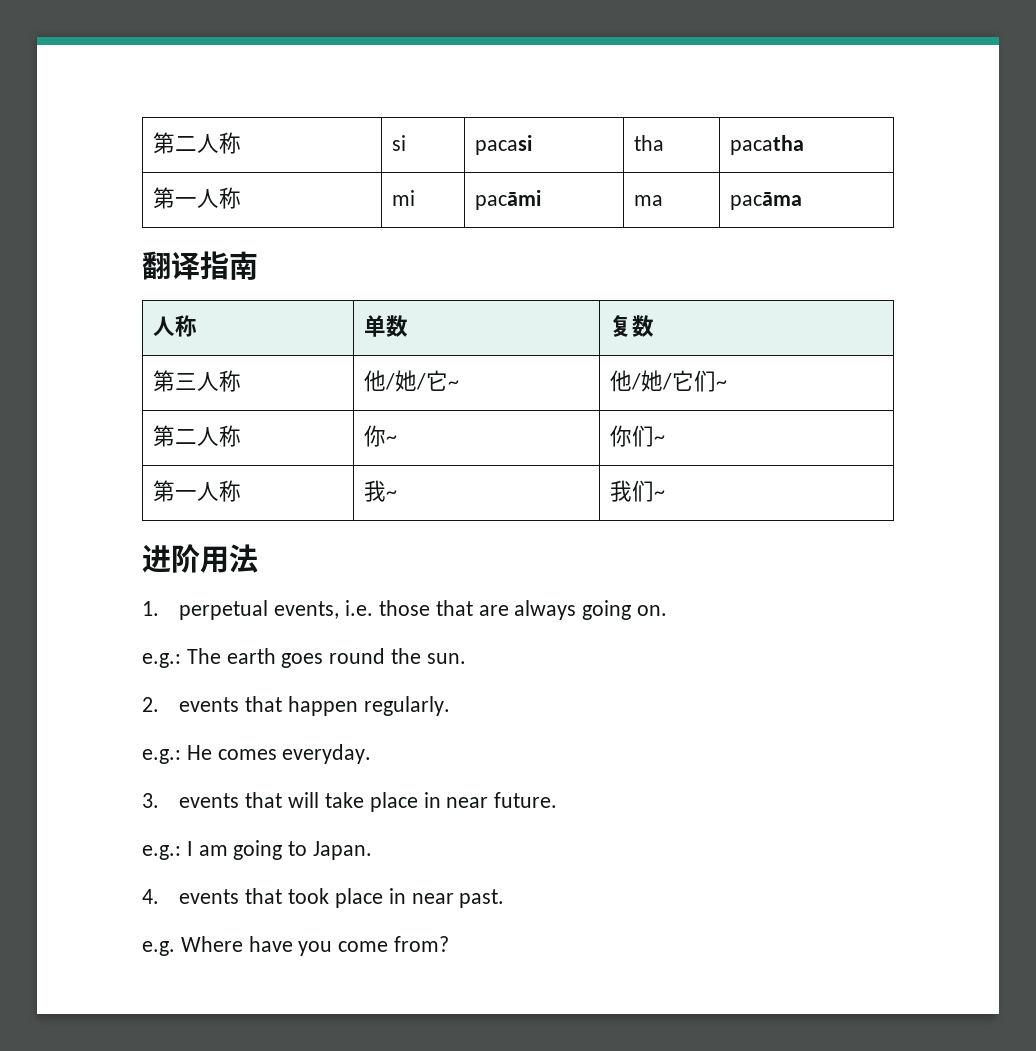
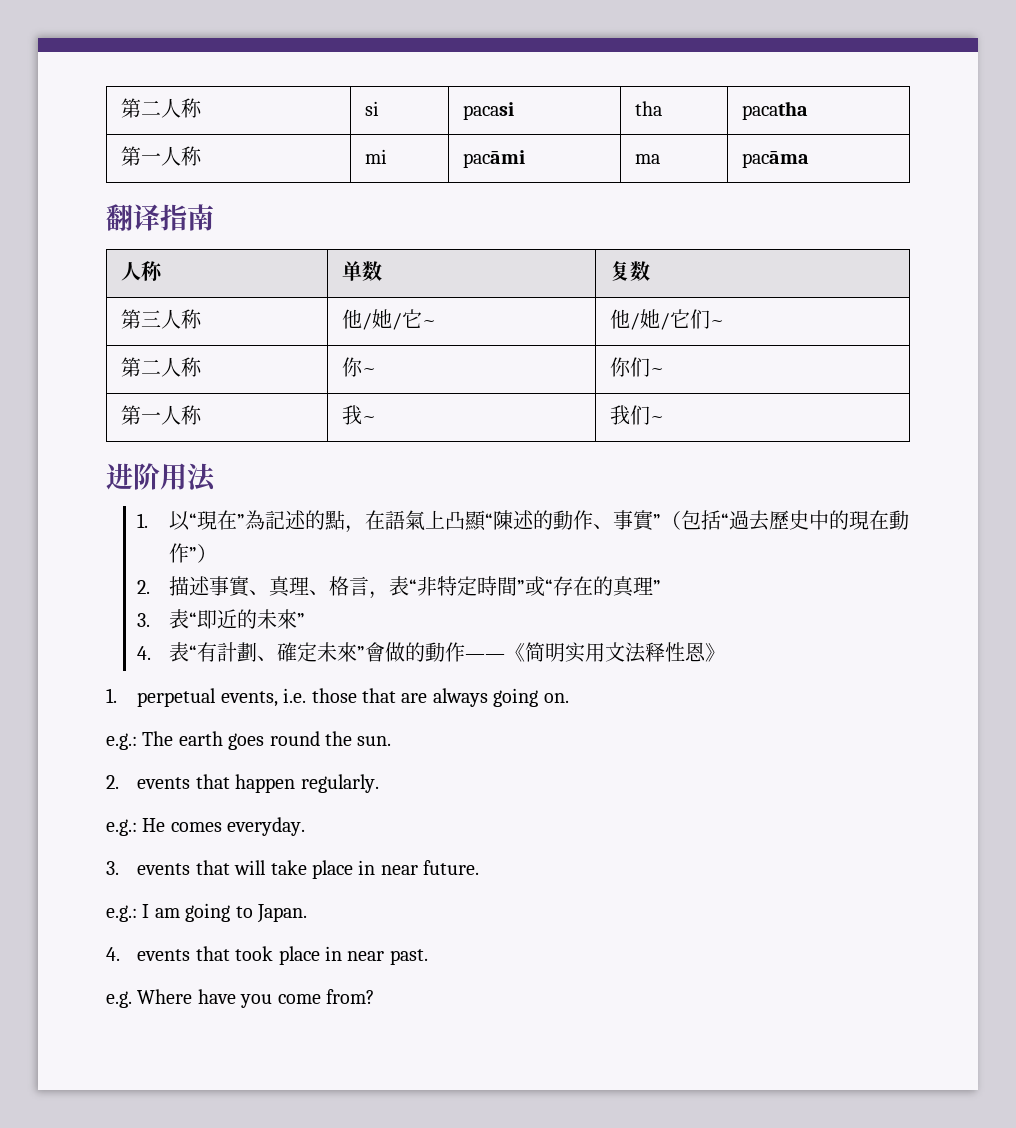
+ 1.以“現在”為記述的點，在語氣上凸顯“陳述的動作、事實”（包括“過去歷史中的現在動作”）
+ 2.描述事實、真理、格言，表“非特定時間”或“存在的真理”
+ 3.表“即近的未來”
+ 4.表“有計劃、確定未來”會做的動作——《简明实用文法释性恩》

